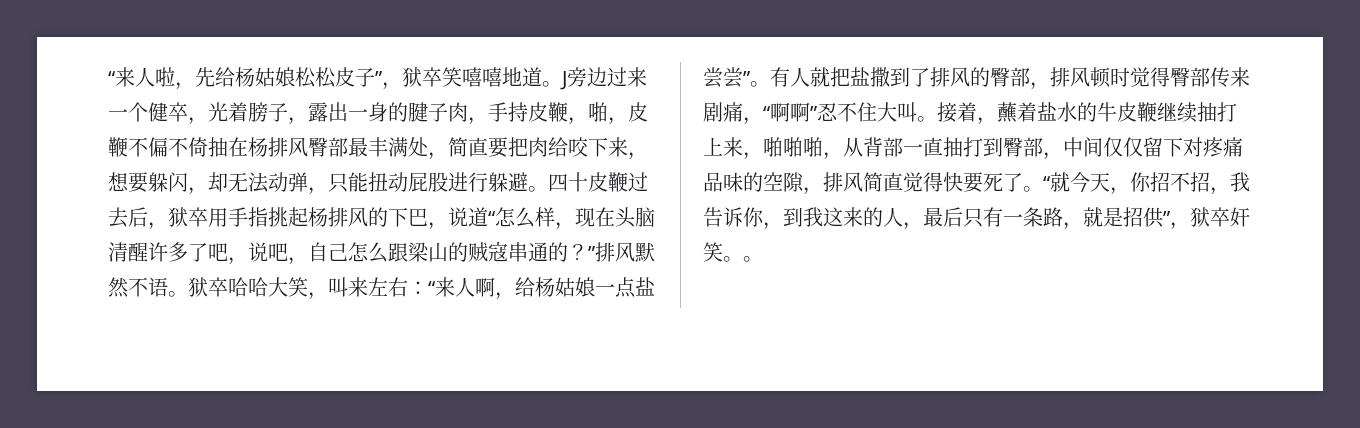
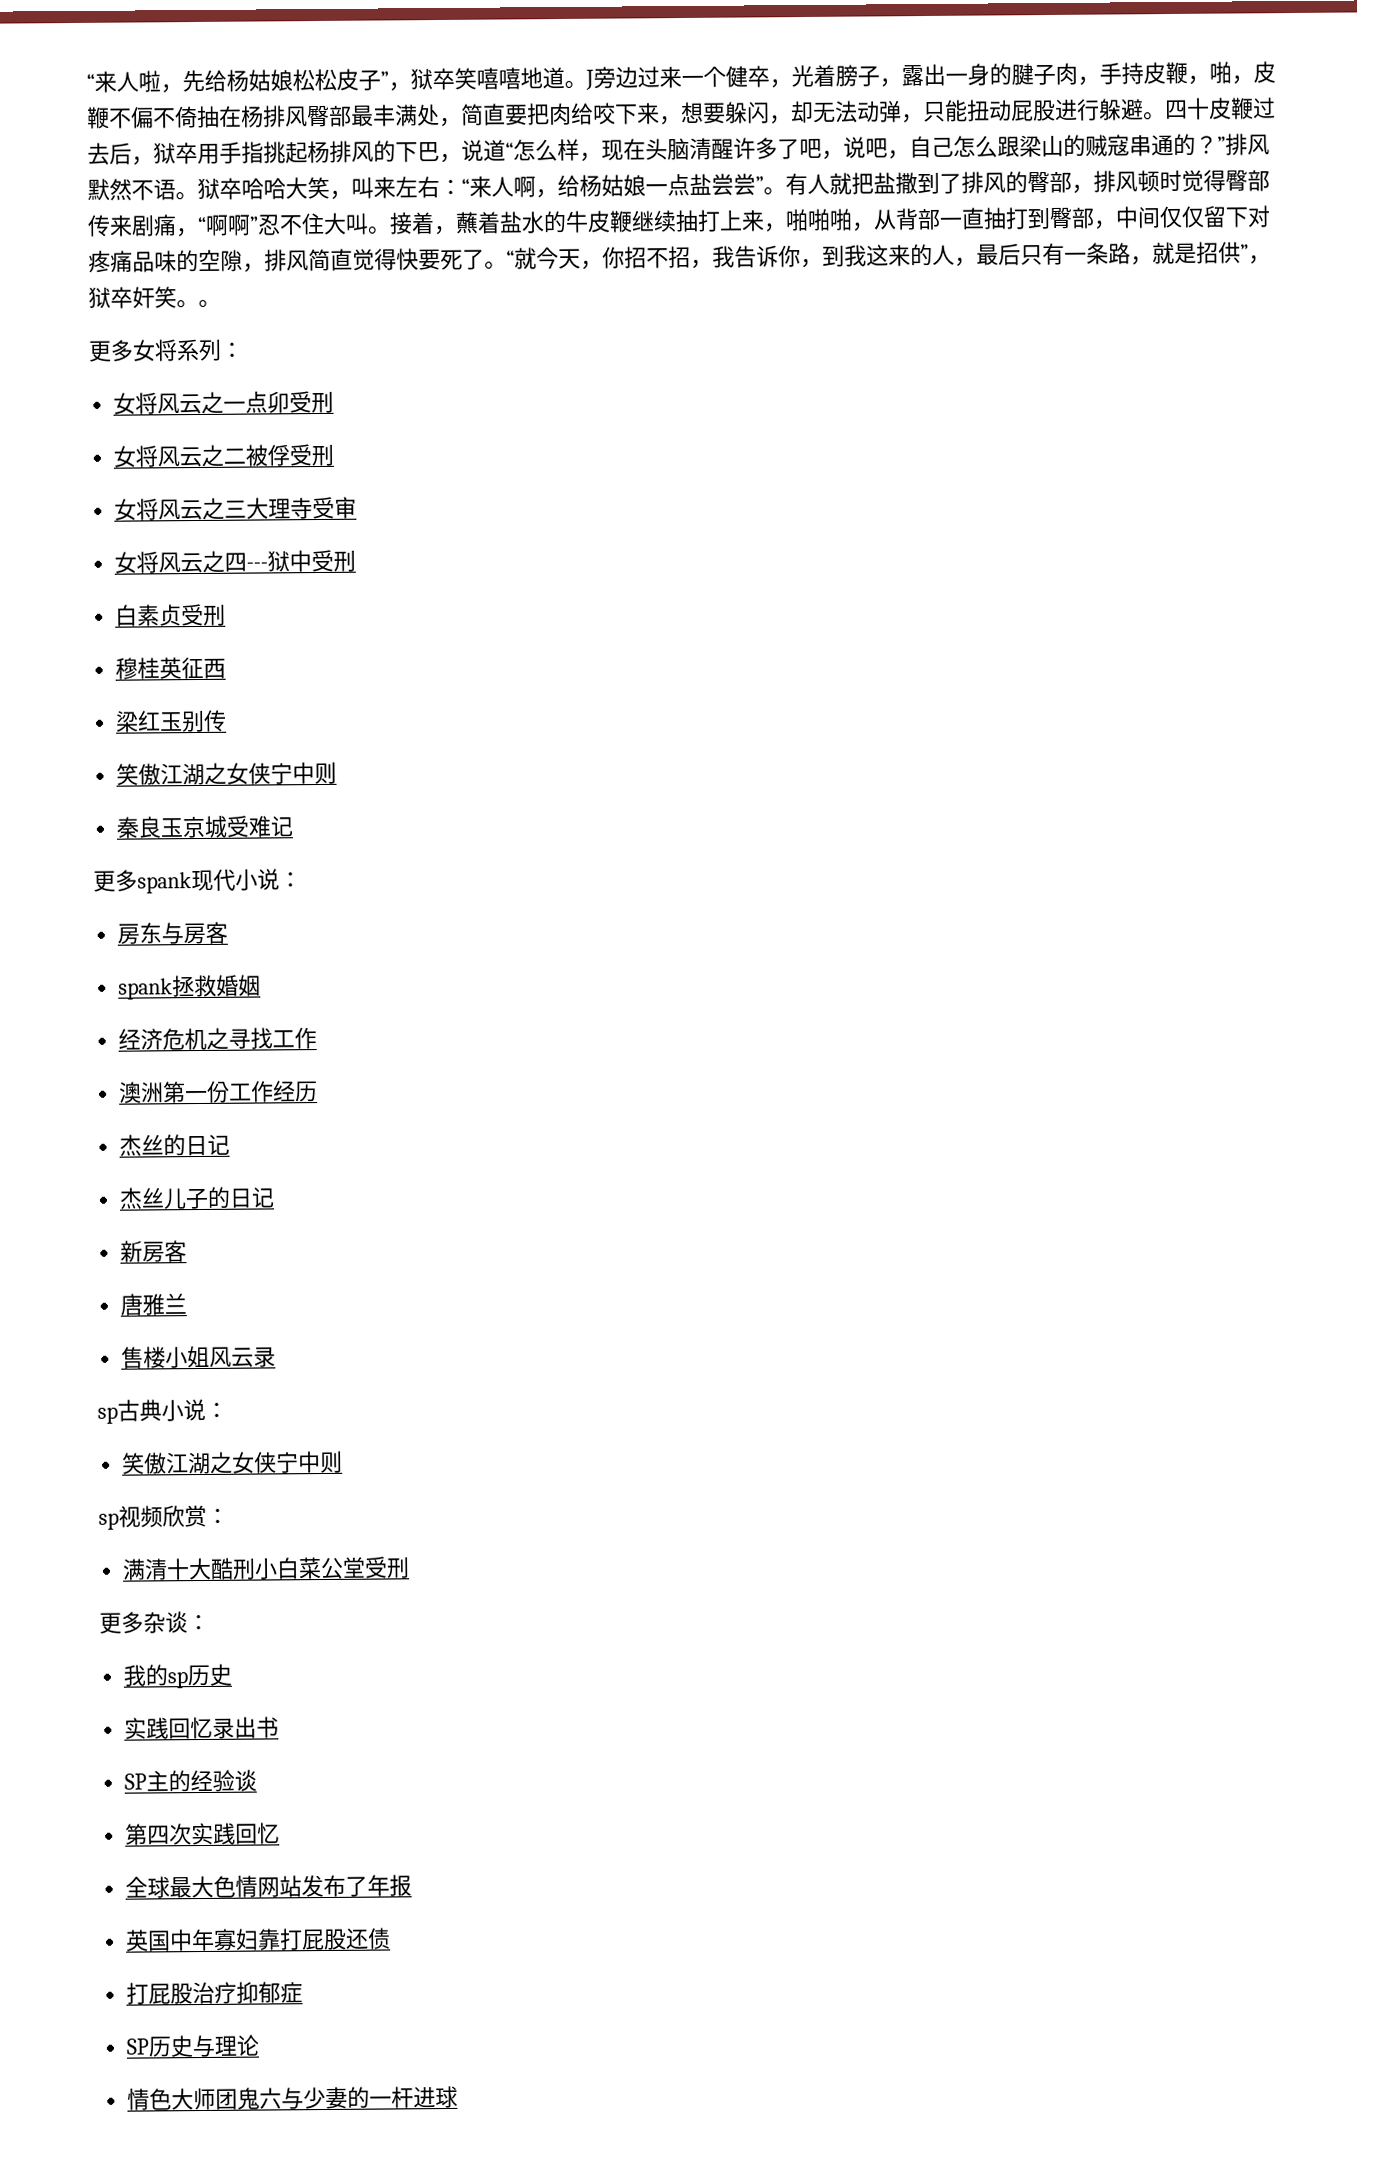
+ 更多女将系列：
+ 女将风云之一点卯受刑
+ 女将风云之二被俘受刑
+ 女将风云之三大理寺受审
+ 女将风云之四---狱中受刑
+ 白素贞受刑
+ 穆桂英征西
+ 梁红玉别传
+ 笑傲江湖之女侠宁中则
+ 秦良玉京城受难记
+ 更多spank现代小说：
+ 房东与房客
+ spank拯救婚姻
+ 经济危机之寻找工作
+ 澳洲第一份工作经历
+ 杰丝的日记
+ 杰丝儿子的日记
+ 新房客
+ 唐雅兰
+ 售楼小姐风云录
+ sp古典小说：
+ 笑傲江湖之女侠宁中则
+ sp视频欣赏：
+ 满清十大酷刑小白菜公堂受刑
+ 更多杂谈：
+ 我的sp历史
+ 实践回忆录出书
+ SP主的经验谈
+ 第四次实践回忆
+ 全球最大色情网站发布了年报
+ 英国中年寡妇靠打屁股还债
+ 打屁股治疗抑郁症
+ SP历史与理论
+ 情色大师团鬼六与少妻的一杆进球

